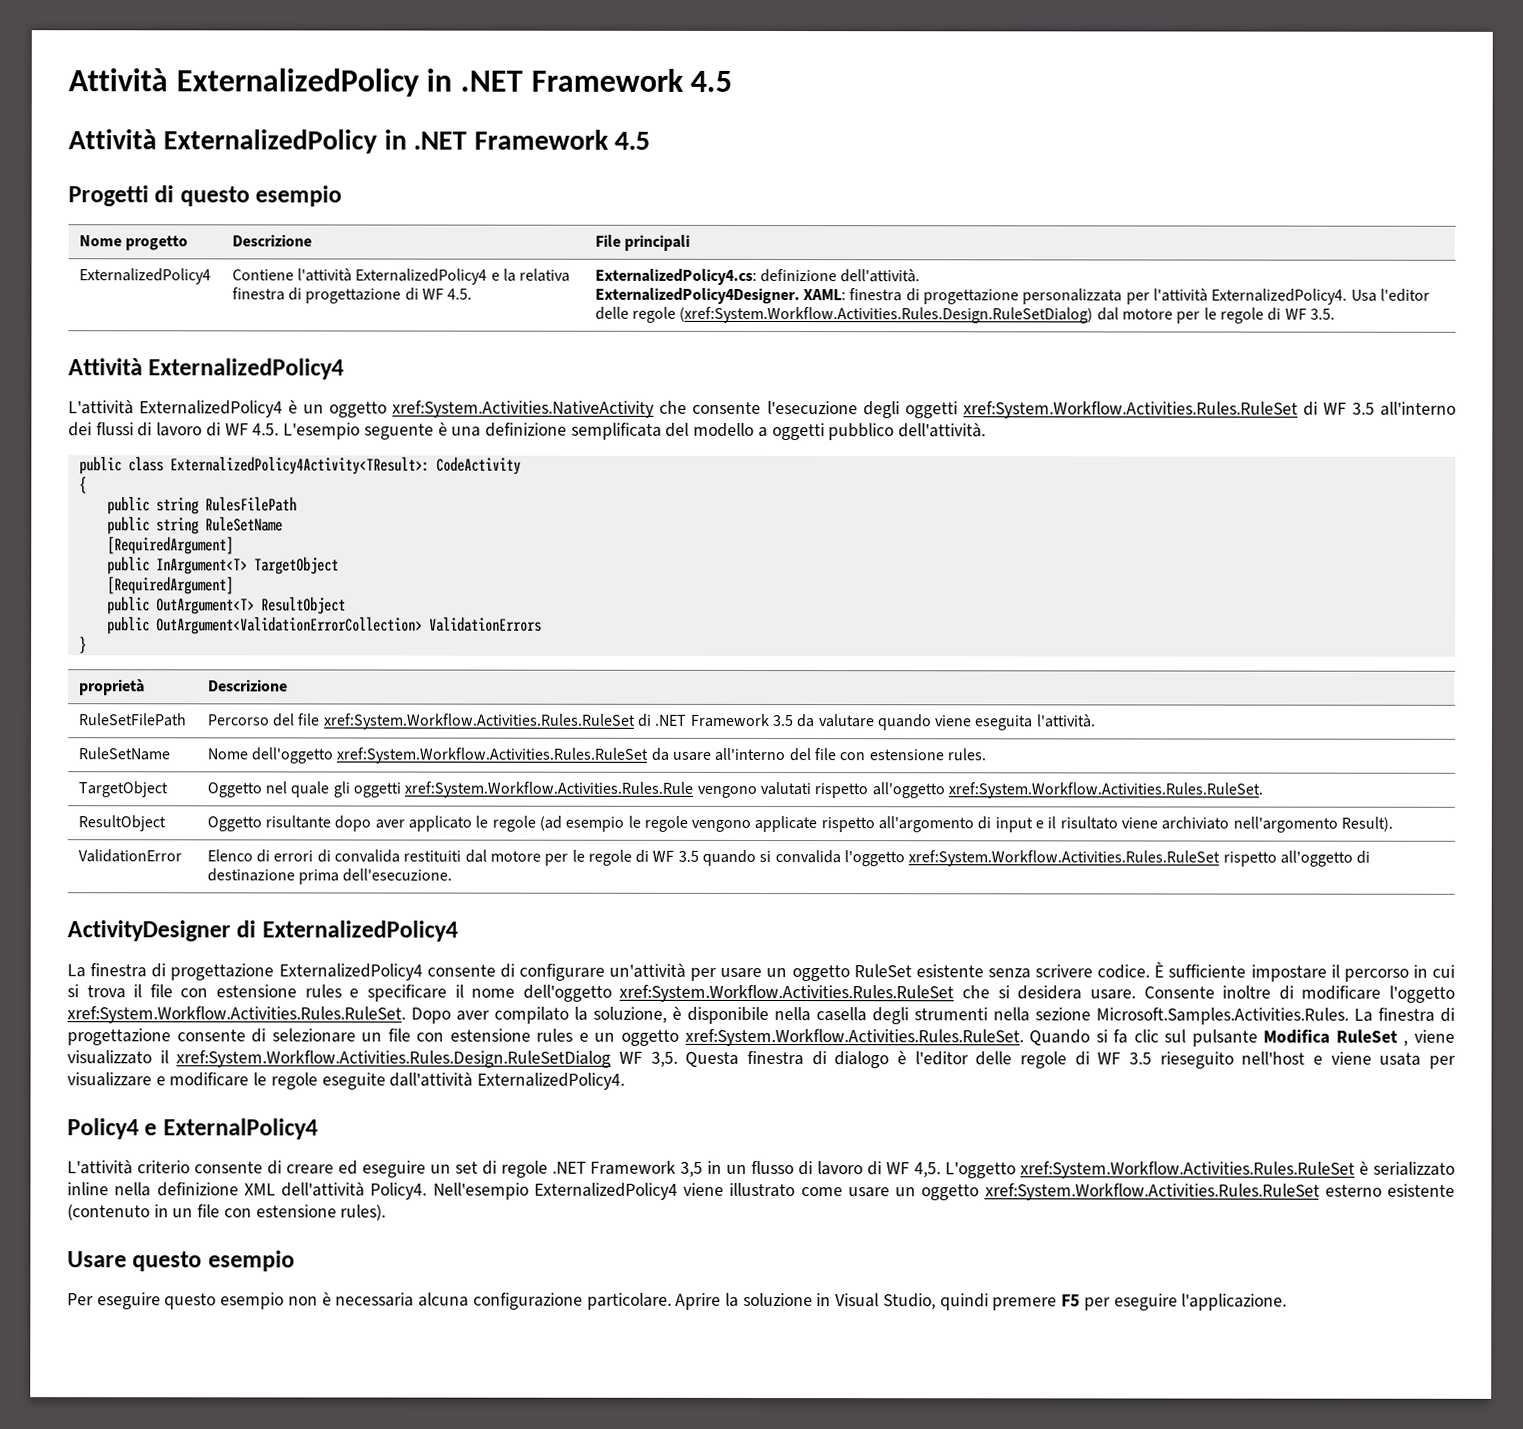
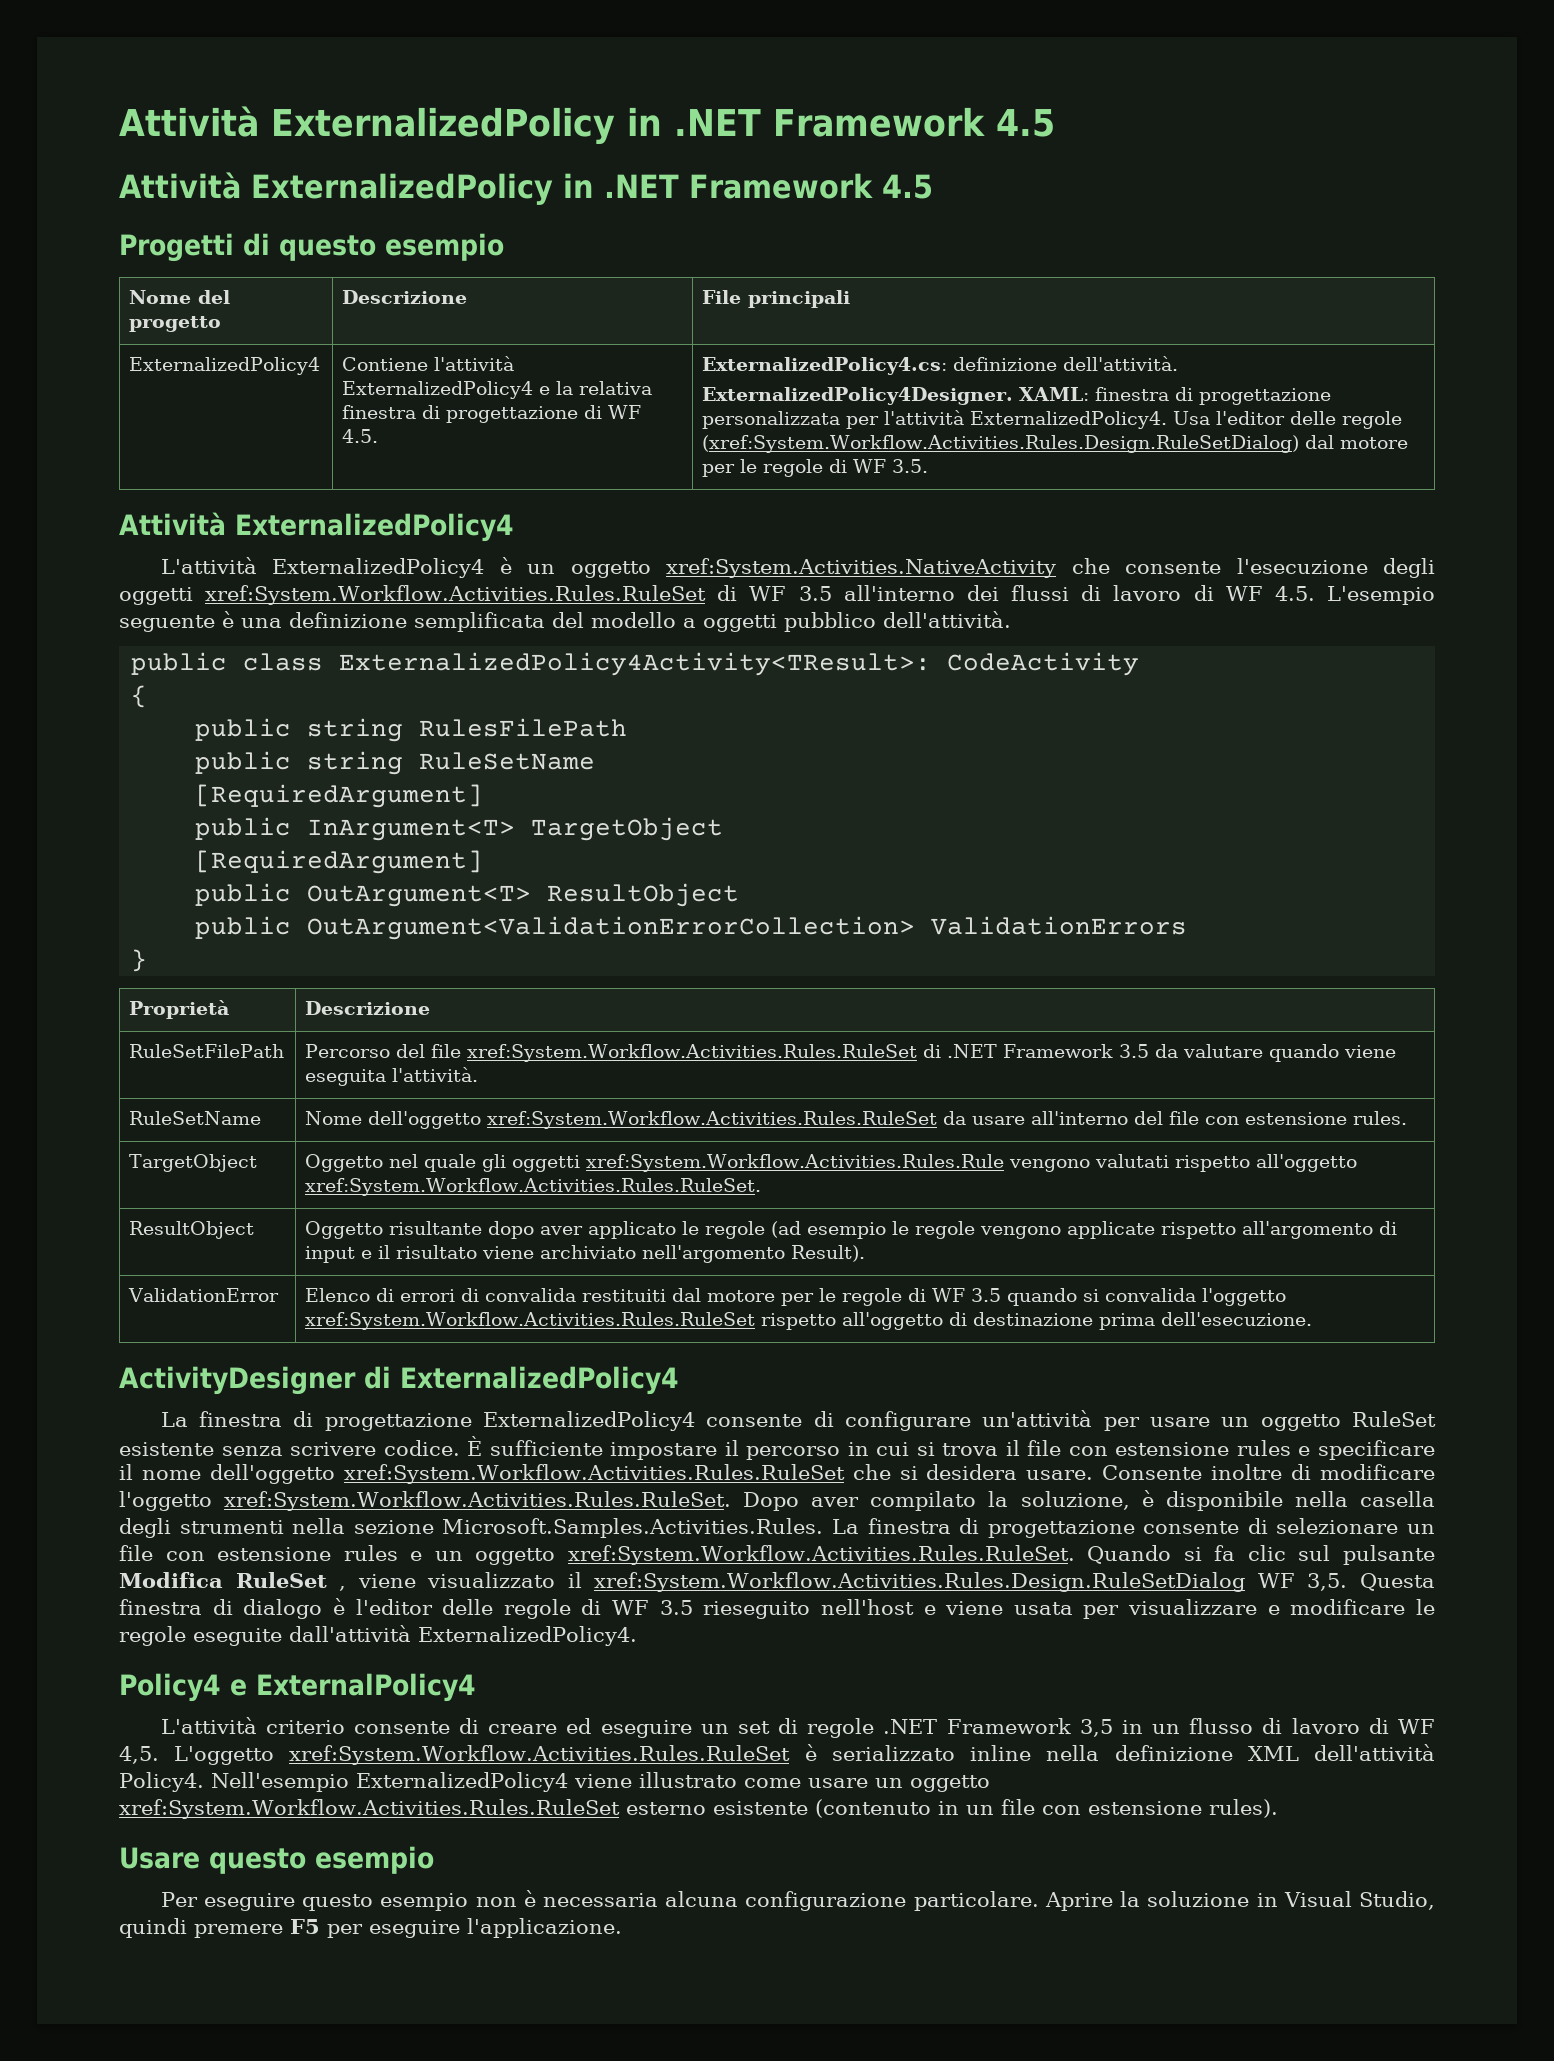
- Nome progetto | Descrizione | File principali
+ Nome del progetto | Descrizione | File principali
- proprietà | Descrizione
+ Proprietà | Descrizione

